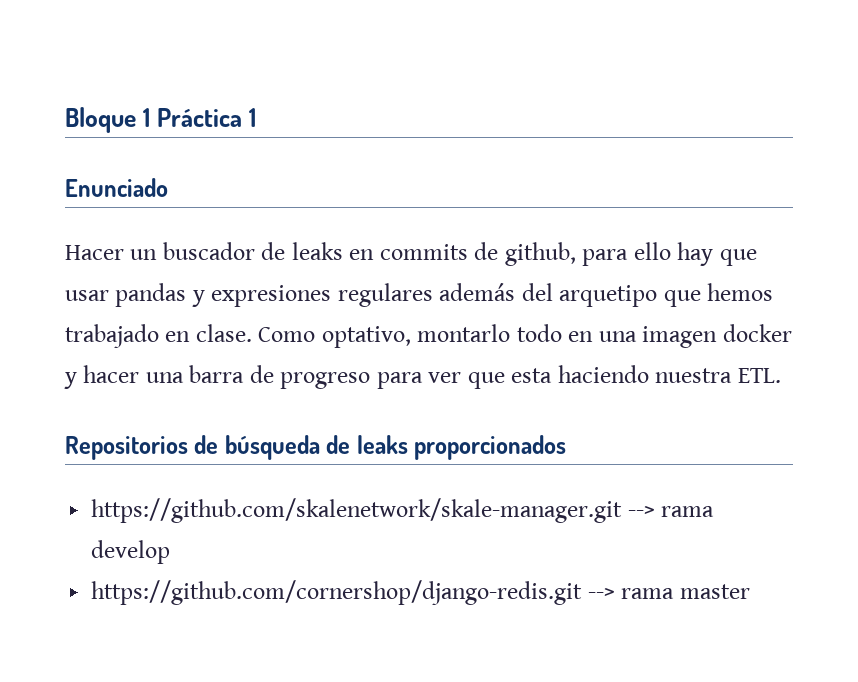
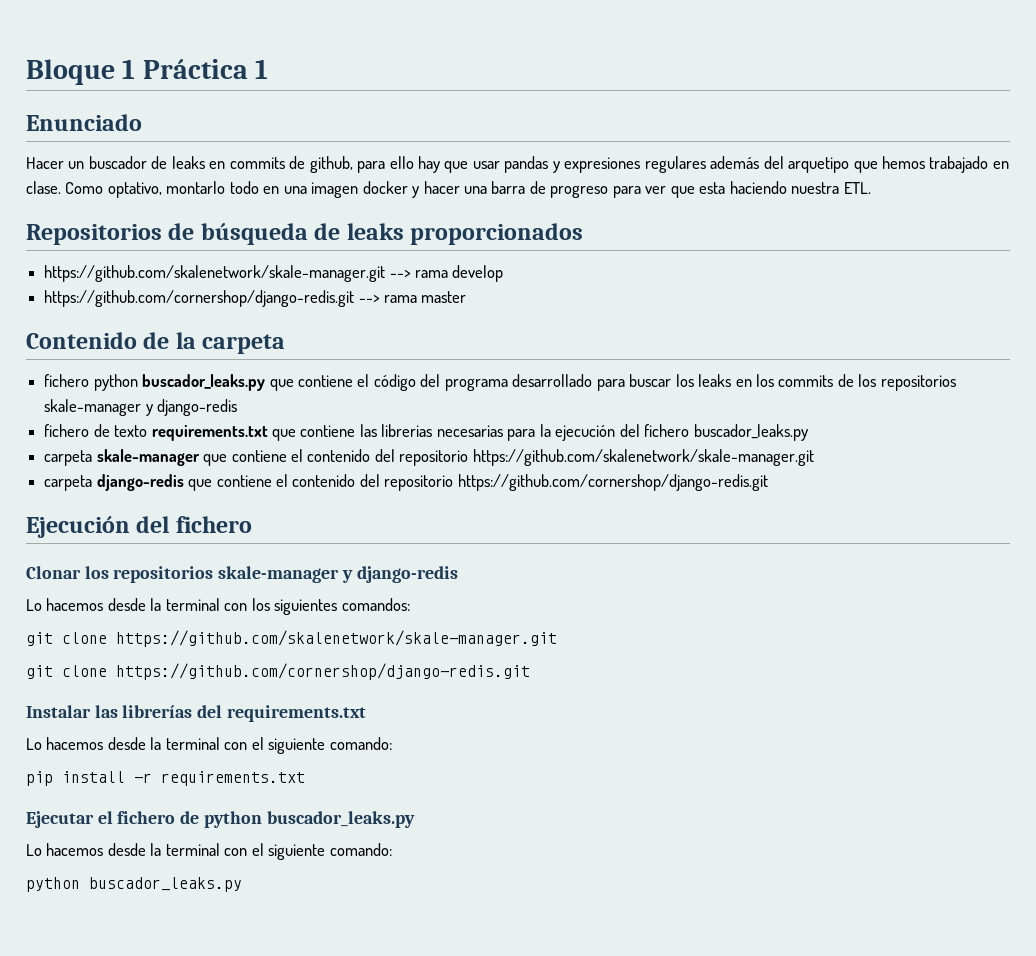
+ Contenido de la carpeta
+ fichero python buscador_leaks.py que contiene el código del programa desarrollado para buscar los leaks en los commits de los repositorios skale-manager y django-redis
+ fichero de texto requirements.txt que contiene las librerias necesarias para la ejecución del fichero buscador_leaks.py
+ carpeta skale-manager que contiene el contenido del repositorio https://github.com/skalenetwork/skale-manager.git
+ carpeta django-redis que contiene el contenido del repositorio https://github.com/cornershop/django-redis.git
+ Ejecución del fichero
+ Clonar los repositorios skale-manager y django-redis
+ Lo hacemos desde la terminal con los siguientes comandos:
+ git clone https://github.com/skalenetwork/skale-manager.git
+ git clone https://github.com/cornershop/django-redis.git
+ Instalar las librerías del requirements.txt
+ Lo hacemos desde la terminal con el siguiente comando:
+ pip install -r requirements.txt
+ Ejecutar el fichero de python buscador_leaks.py
+ Lo hacemos desde la terminal con el siguiente comando:
+ python buscador_leaks.py

